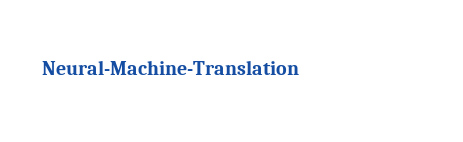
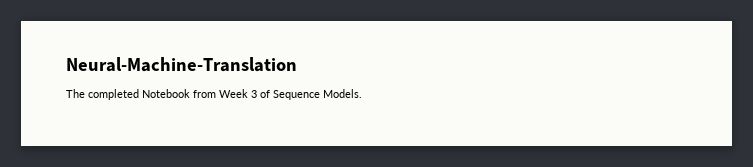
+ The completed Notebook from Week 3 of Sequence Models.

